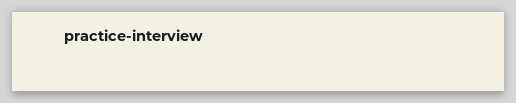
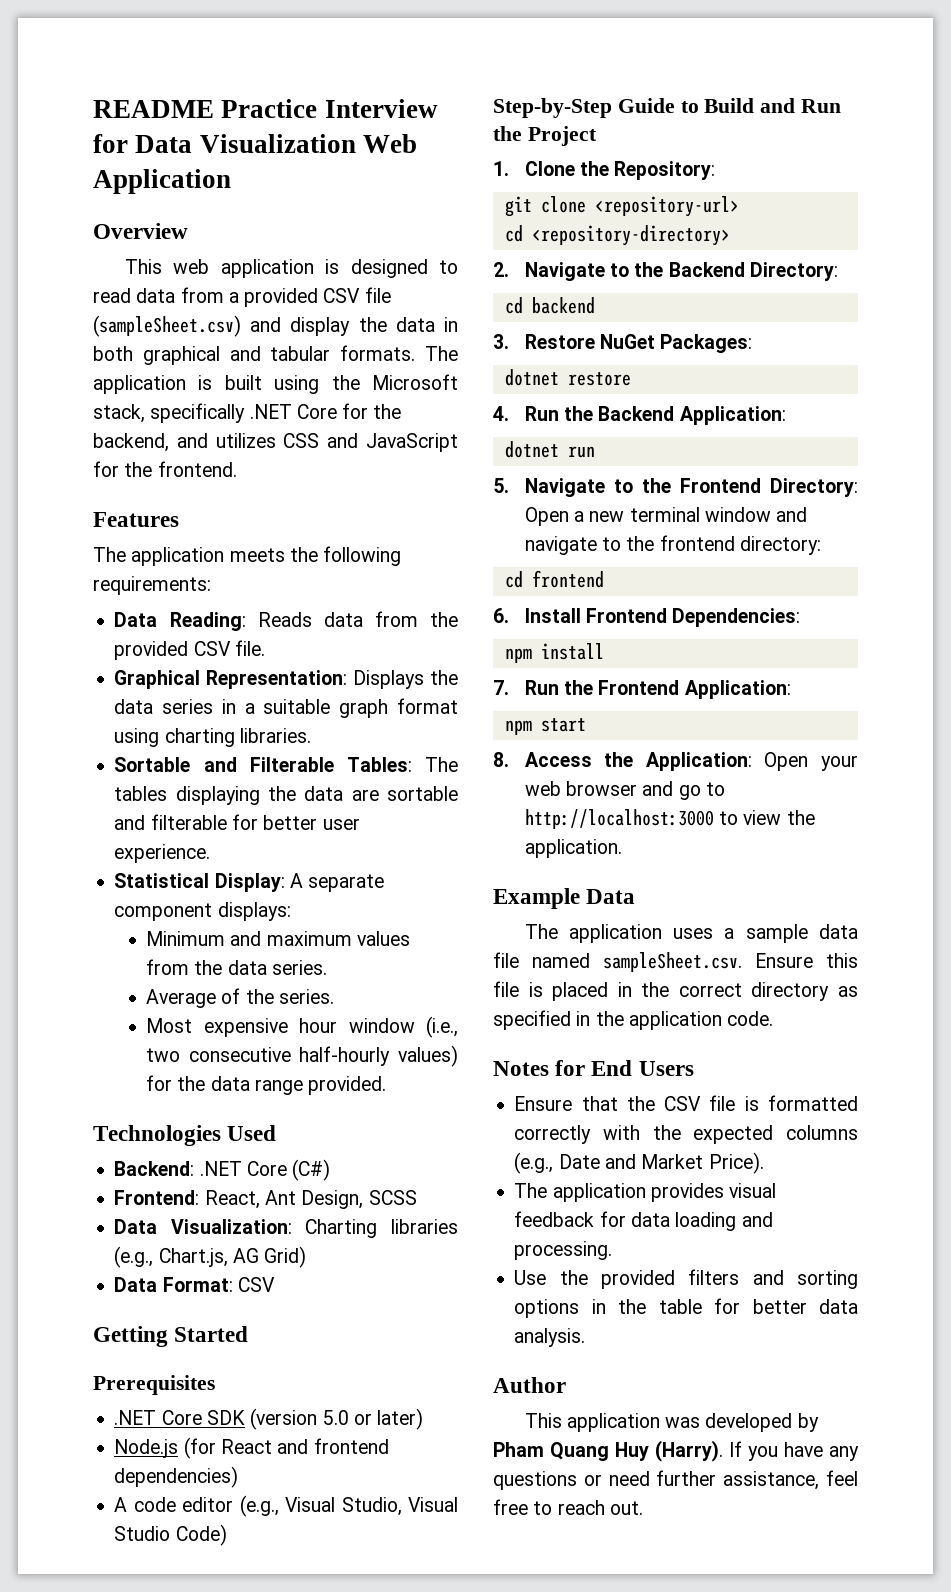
- practice-interview
+ README Practice Interview for Data Visualization Web Application
+ Overview
+ This web application is designed to read data from a provided CSV file (sampleSheet.csv) and display the data in both graphical and tabular formats. The application is built using the Microsoft stack, specifically .NET Core for the backend, and utilizes CSS and JavaScript for the frontend.
+ Features
+ The application meets the following requirements:
+ Data Reading: Reads data from the provided CSV file.
+ Graphical Representation: Displays the data series in a suitable graph format using charting libraries.
+ Sortable and Filterable Tables: The tables displaying the data are sortable and filterable for better user experience.
+ Statistical Display: A separate component displays:
+ Minimum and maximum values from the data series.
+ Average of the series.
+ Most expensive hour window (i.e., two consecutive half-hourly values) for the data range provided.
+ Technologies Used
+ Backend: .NET Core (C#)
+ Frontend: React, Ant Design, SCSS
+ Data Visualization: Charting libraries (e.g., Chart.js, AG Grid)
+ Data Format: CSV
+ Getting Started
+ Prerequisites
+ .NET Core SDK (version 5.0 or later)
+ Node.js (for React and frontend dependencies)
+ A code editor (e.g., Visual Studio, Visual Studio Code)
+ Step-by-Step Guide to Build and Run the Project
+ 1. Clone the Repository:
+ git clone <repository-url>
+ cd <repository-directory>
+ 2. Navigate to the Backend Directory:
+ cd backend
+ 3. Restore NuGet Packages:
+ dotnet restore
+ 4. Run the Backend Application:
+ dotnet run
+ 5. Navigate to the Frontend Directory: Open a new terminal window and navigate to the frontend directory:
+ cd frontend
+ 6. Install Frontend Dependencies:
+ npm install
+ 7. Run the Frontend Application:
+ npm start
+ 8. Access the Application: Open your web browser and go to http://localhost:3000 to view the application.
+ Example Data
+ The application uses a sample data file named sampleSheet.csv. Ensure this file is placed in the correct directory as specified in the application code.
+ Notes for End Users
+ Ensure that the CSV file is formatted correctly with the expected columns (e.g., Date and Market Price).
+ The application provides visual feedback for data loading and processing.
+ Use the provided filters and sorting options in the table for better data analysis.
+ Author
+ This application was developed by Pham Quang Huy (Harry). If you have any questions or need further assistance, feel free to reach out.

